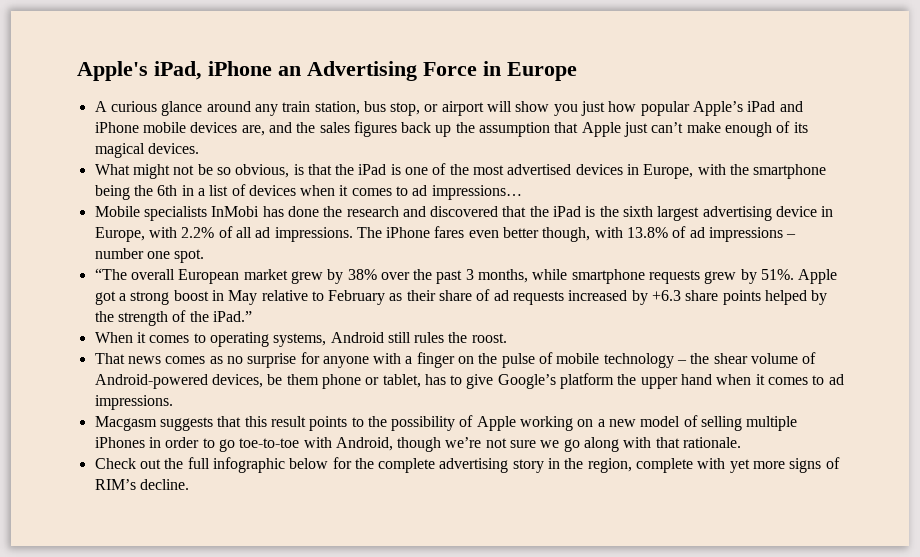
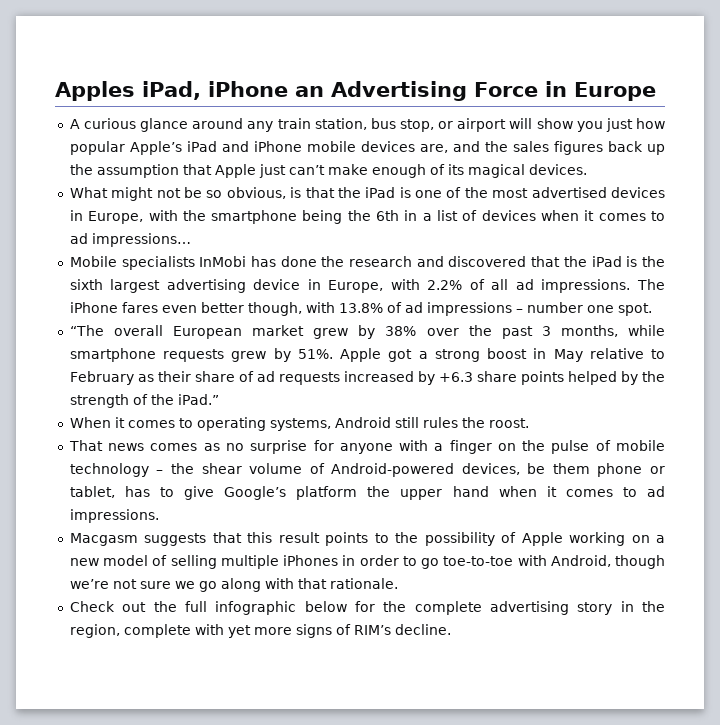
- Apple's iPad, iPhone an Advertising Force in Europe
+ Apples iPad, iPhone an Advertising Force in Europe

